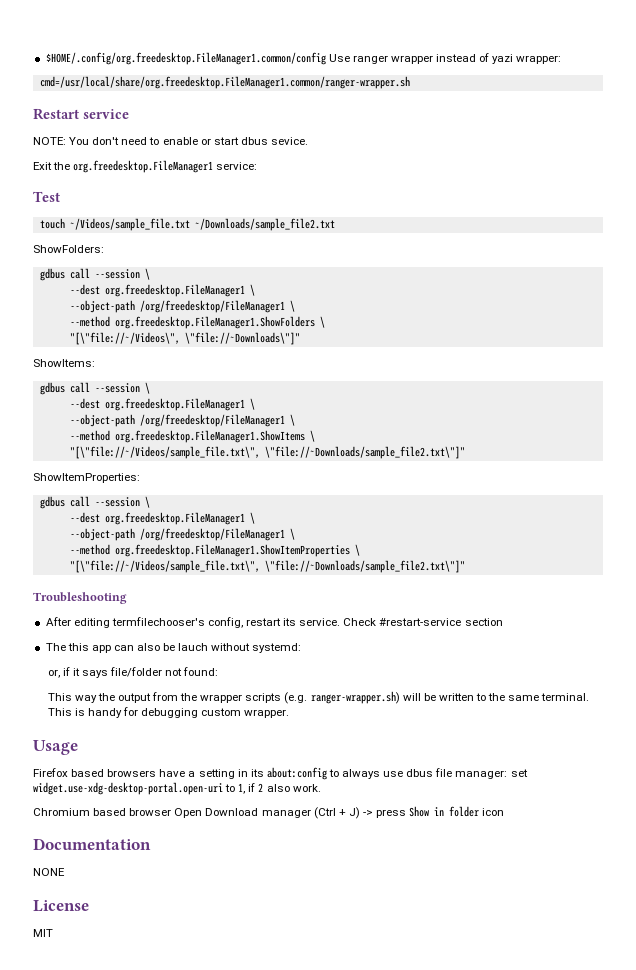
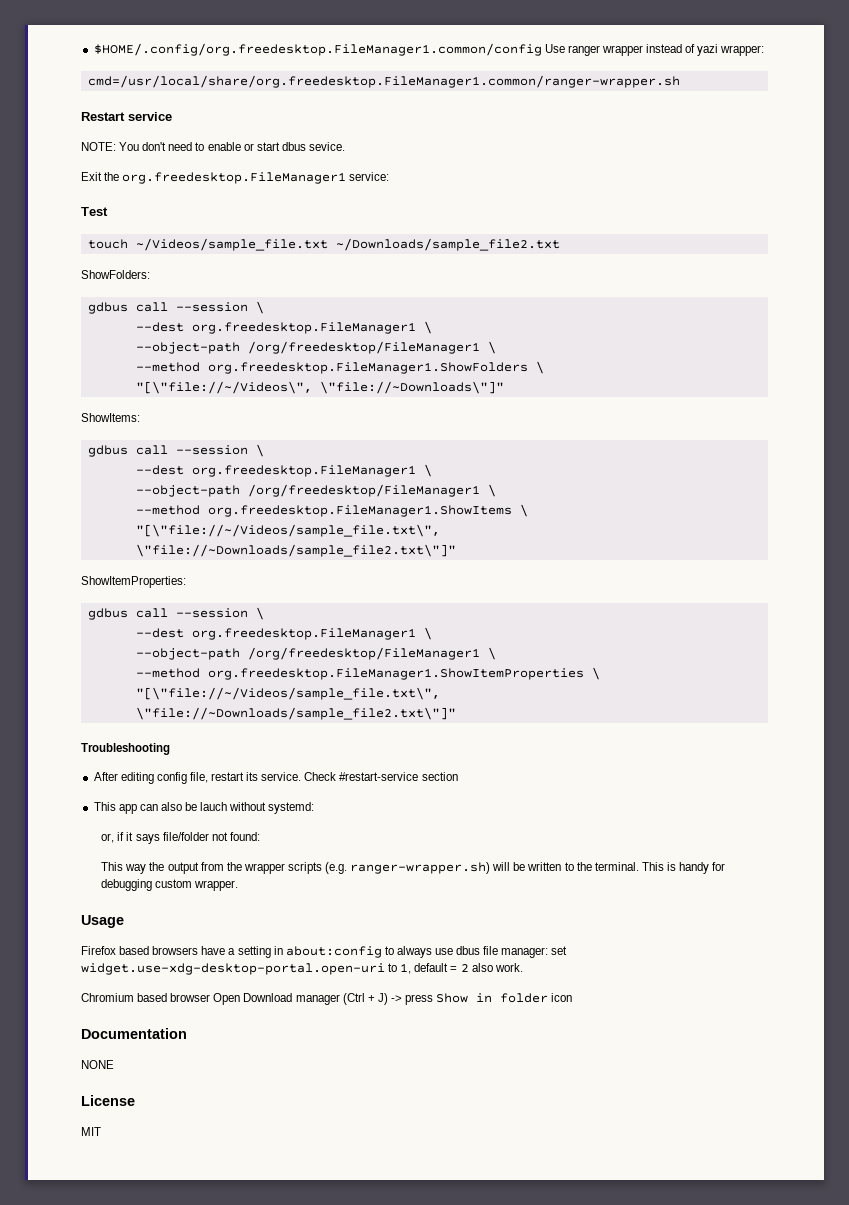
- After editing termfilechooser's config, restart its service.
+ After editing config file, restart its service.
- The this app can also be lauch without systemd:
+ This app can also be lauch without systemd:
- This way the output from the wrapper scripts (e.g. ranger-wrapper.sh) will be written to the same terminal.
+ This way the output from the wrapper scripts (e.g. ranger-wrapper.sh) will be written to the terminal.
- Firefox based browsers have a setting in its about:config to always use dbus file manager: set widget.use-xdg-desktop-portal.open-uri to 1, if 2 also work.
+ Firefox based browsers have a setting in about:config to always use dbus file manager: set widget.use-xdg-desktop-portal.open-uri to 1, default = 2 also work.

